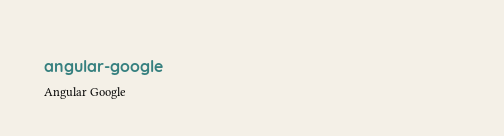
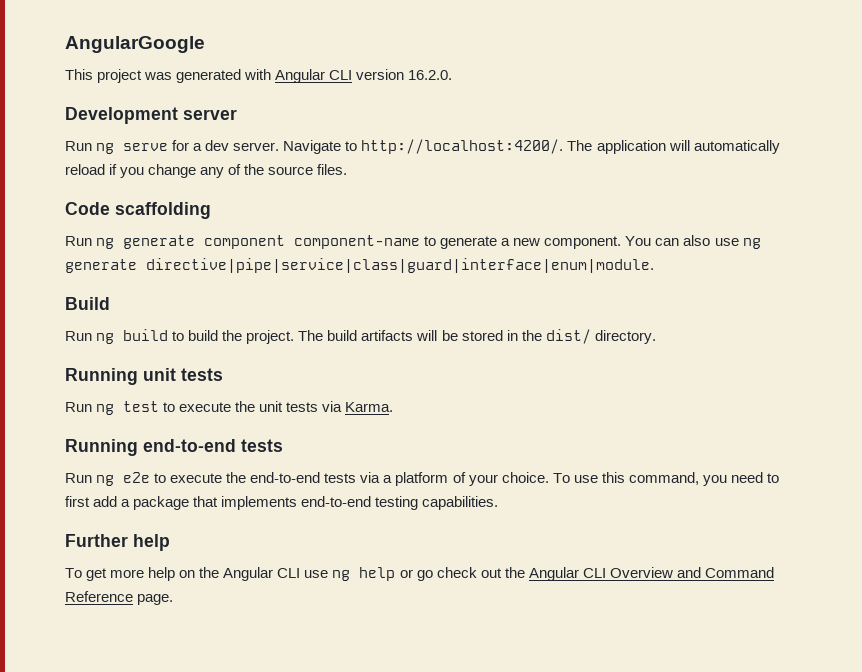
- angular-google
- Angular Google
+ AngularGoogle
+ This project was generated with Angular CLI version 16.2.0.
+ Development server
+ Run ng serve for a dev server. Navigate to http://localhost:4200/. The application will automatically reload if you change any of the source files.
+ Code scaffolding
+ Run ng generate component component-name to generate a new component. You can also use ng generate directive|pipe|service|class|guard|interface|enum|module.
+ Build
+ Run ng build to build the project. The build artifacts will be stored in the dist/ directory.
+ Running unit tests
+ Run ng test to execute the unit tests via Karma.
+ Running end-to-end tests
+ Run ng e2e to execute the end-to-end tests via a platform of your choice. To use this command, you need to first add a package that implements end-to-end testing capabilities.
+ Further help
+ To get more help on the Angular CLI use ng help or go check out the Angular CLI Overview and Command Reference page.

